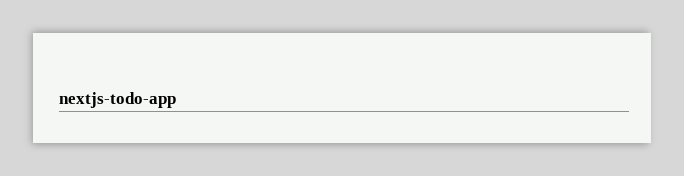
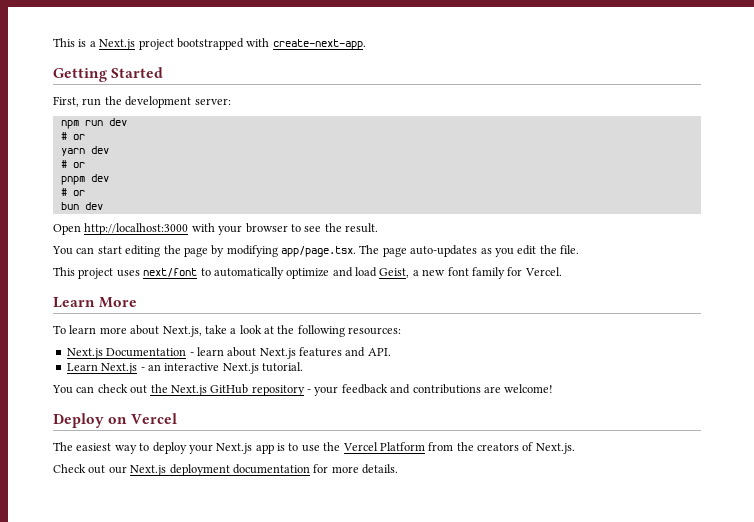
- nextjs-todo-app
+ This is a Next.js project bootstrapped with create-next-app.
+ Getting Started
+ First, run the development server:
+ npm run dev
+ # or
+ yarn dev
+ # or
+ pnpm dev
+ # or
+ bun dev
+ Open http://localhost:3000 with your browser to see the result.
+ You can start editing the page by modifying app/page.tsx. The page auto-updates as you edit the file.
+ This project uses next/font to automatically optimize and load Geist, a new font family for Vercel.
+ Learn More
+ To learn more about Next.js, take a look at the following resources:
+ Next.js Documentation - learn about Next.js features and API.
+ Learn Next.js - an interactive Next.js tutorial.
+ You can check out the Next.js GitHub repository - your feedback and contributions are welcome!
+ Deploy on Vercel
+ The easiest way to deploy your Next.js app is to use the Vercel Platform from the creators of Next.js.
+ Check out our Next.js deployment documentation for more details.

